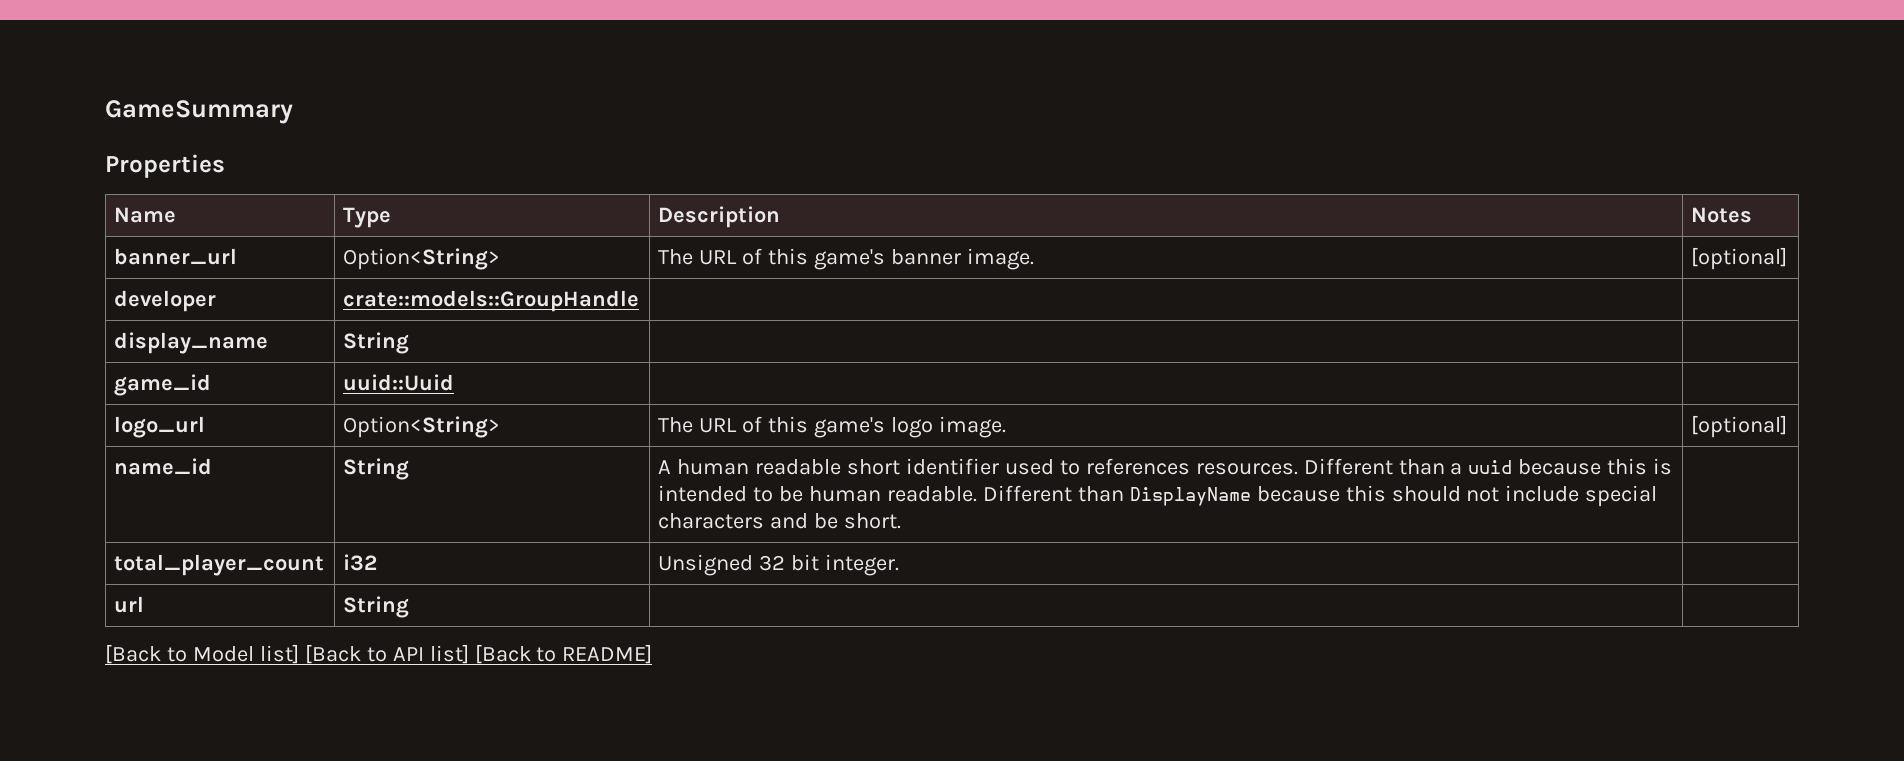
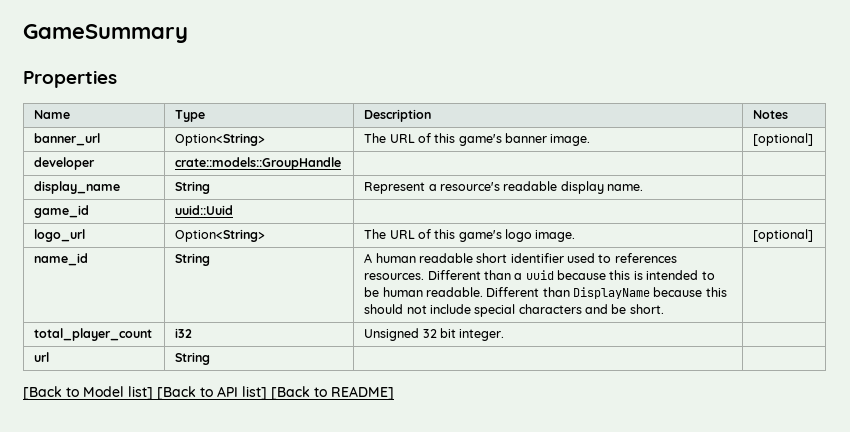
- display_name | String | |
+ display_name | String | Represent a resource's readable display name. |

